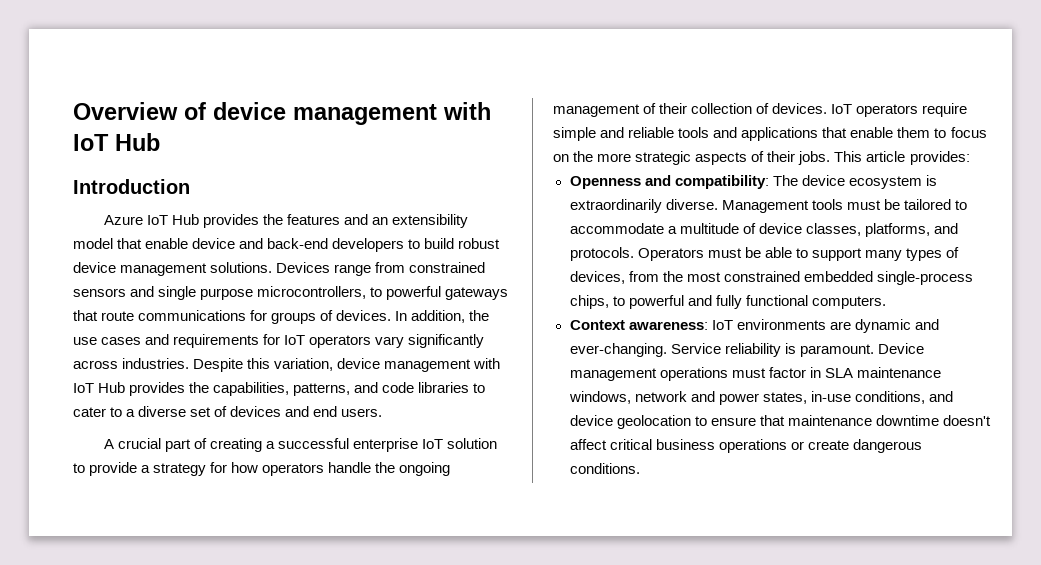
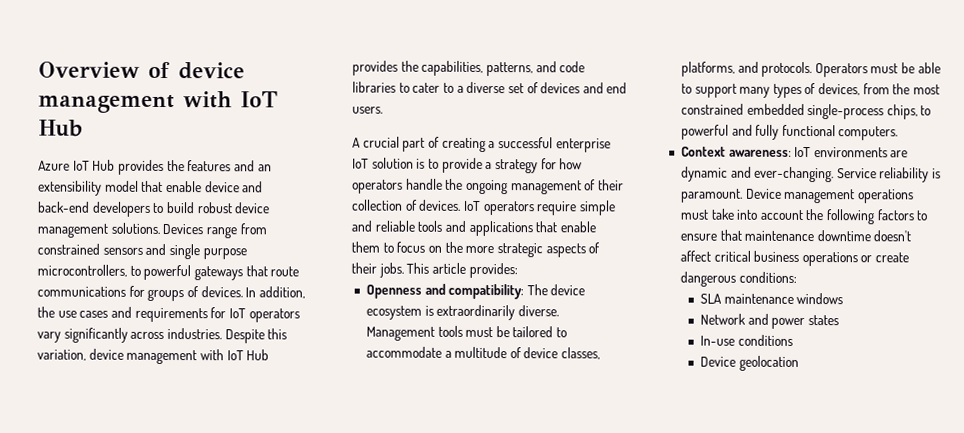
- Introduction
- A crucial part of creating a successful enterprise IoT solution to provide a strategy for how operators handle the ongoing management of their collection of devices.
+ A crucial part of creating a successful enterprise IoT solution is to provide a strategy for how operators handle the ongoing management of their collection of devices.
- Device management operations must factor in SLA maintenance windows, network and power states, in-use conditions, and device geolocation to ensure that maintenance downtime doesn't affect critical business operations or create dangerous conditions.
+ Device management operations must take into account the following factors to ensure that maintenance downtime doesn't affect critical business operations or create dangerous conditions:
+ SLA maintenance windows
+ Network and power states
+ In-use conditions
+ Device geolocation

